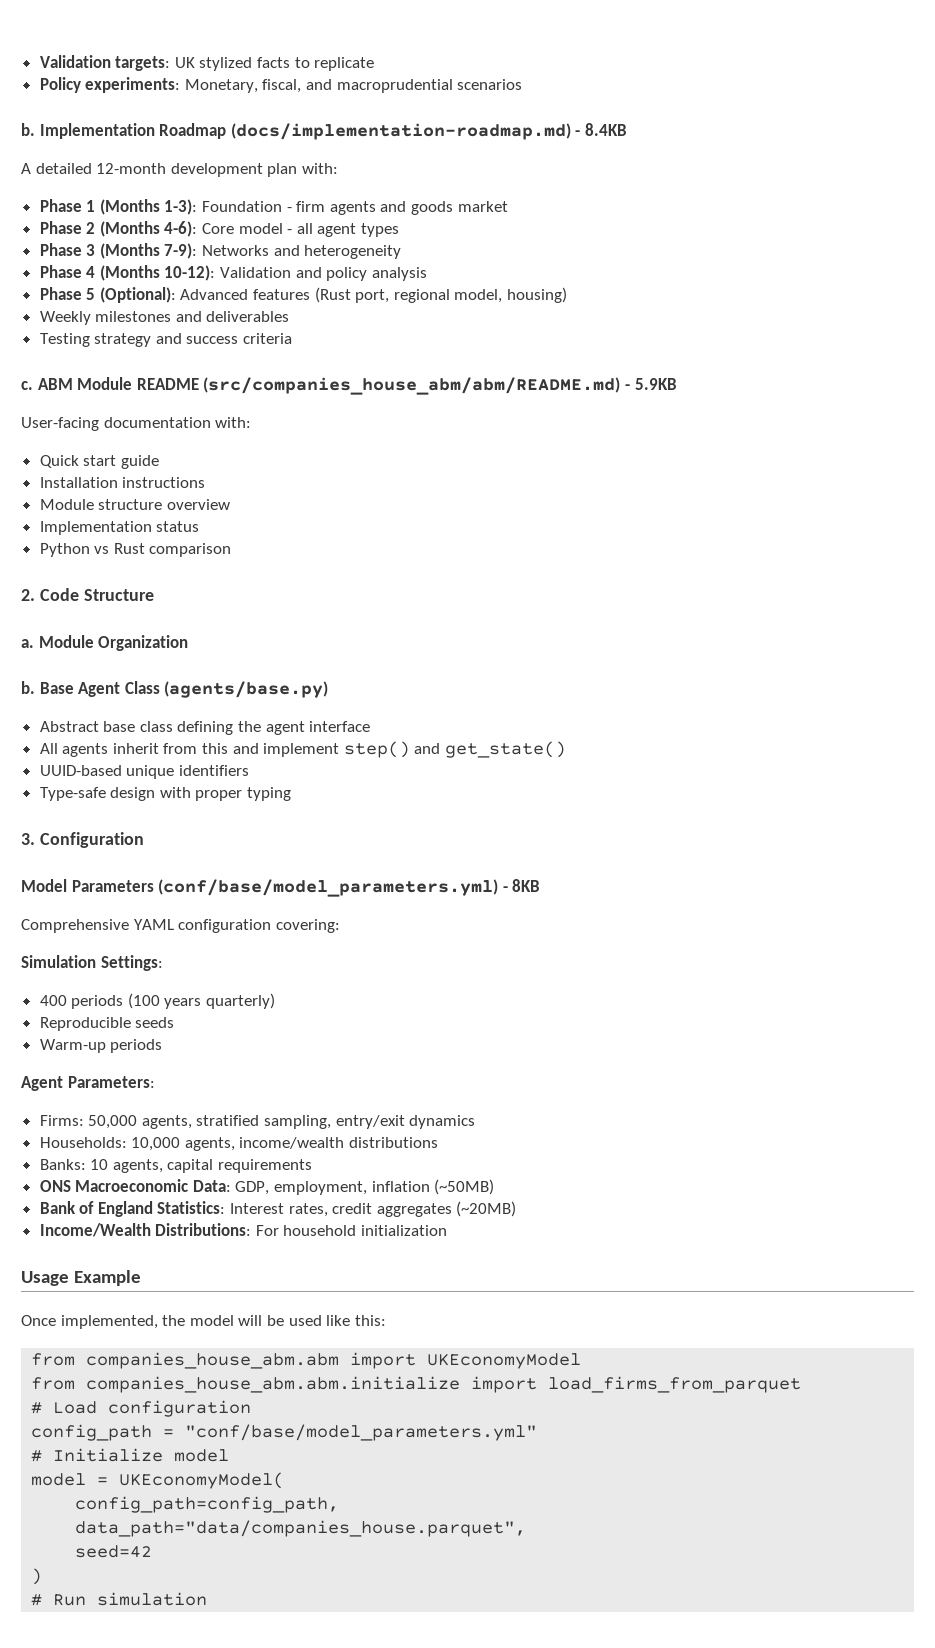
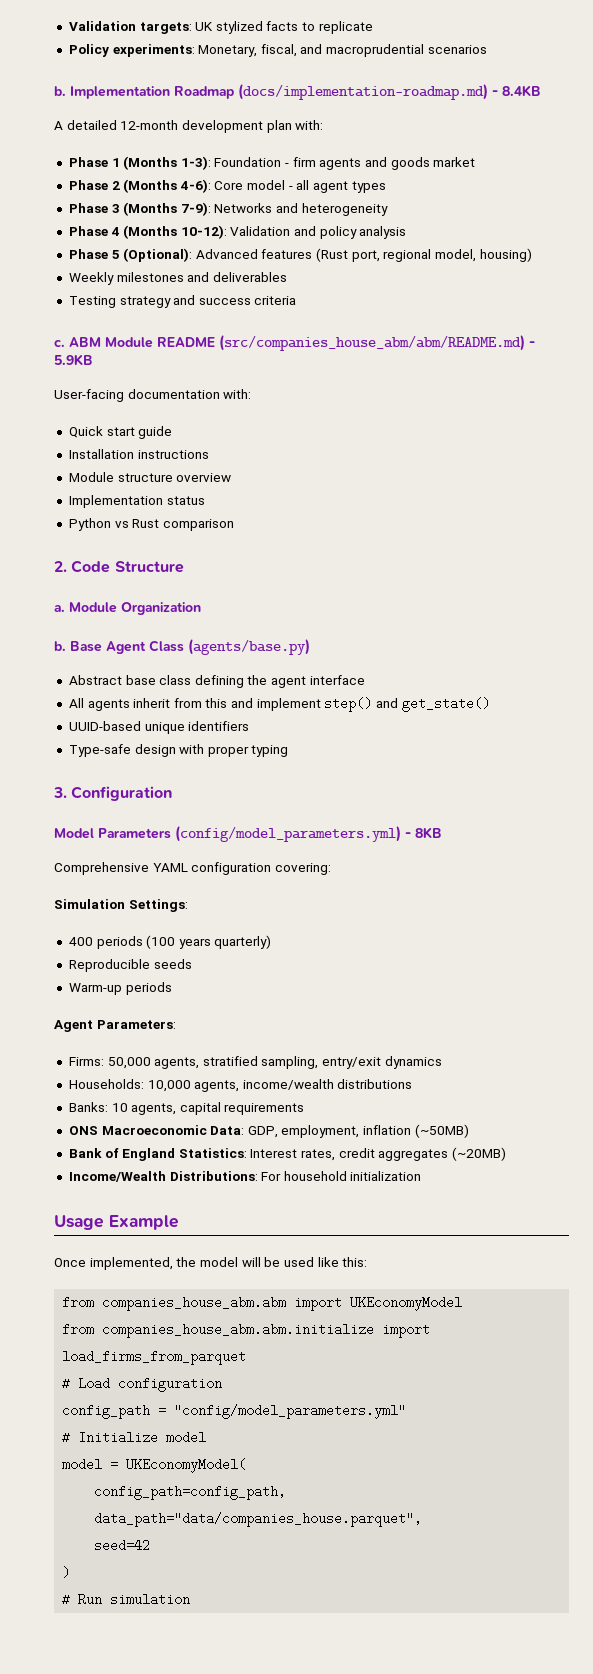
- Model Parameters (conf/base/model_parameters.yml) - 8KB
+ Model Parameters (config/model_parameters.yml) - 8KB
- config_path = "conf/base/model_parameters.yml"
+ config_path = "config/model_parameters.yml"

